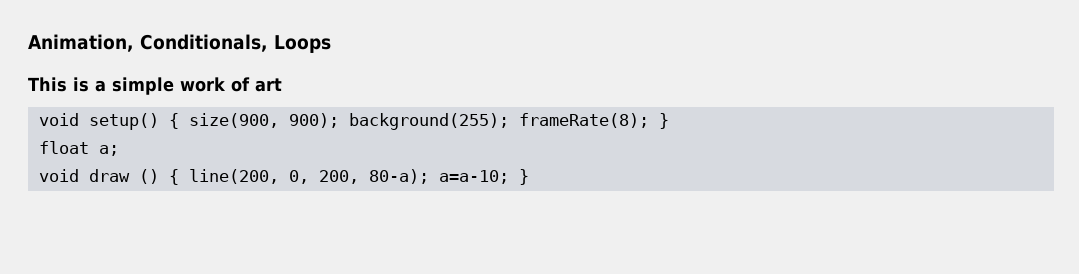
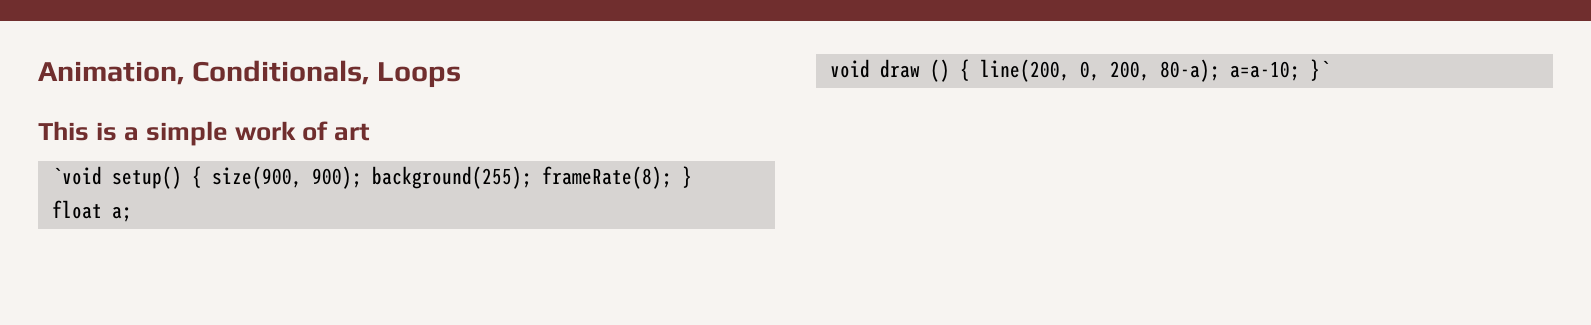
- void setup() { size(900, 900); background(255); frameRate(8); }
+ `void setup() { size(900, 900); background(255); frameRate(8); }
- void draw () { line(200, 0, 200, 80-a); a=a-10; }
+ void draw () { line(200, 0, 200, 80-a); a=a-10; }`

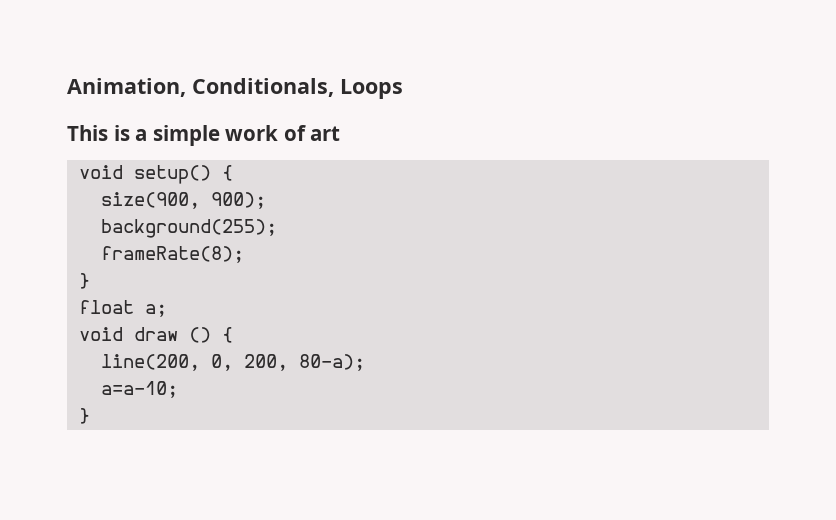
- `void setup() { size(900, 900); background(255); frameRate(8); }
+ void setup() {
+ size(900, 900);
+ background(255);
+ frameRate(8);
+ }
- void draw () { line(200, 0, 200, 80-a); a=a-10; }`
+ void draw () {
+ line(200, 0, 200, 80-a);
+ a=a-10;
+ }

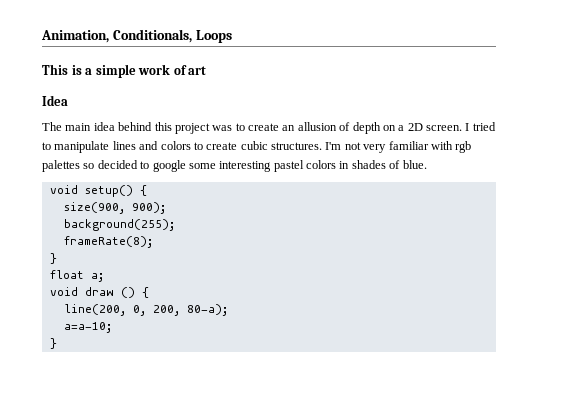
+ Idea
+ The main idea behind this project was to create an allusion of depth on a 2D screen. I tried to manipulate lines and colors to create cubic structures. I'm not very familiar with rgb palettes so decided to google some interesting pastel colors in shades of blue.

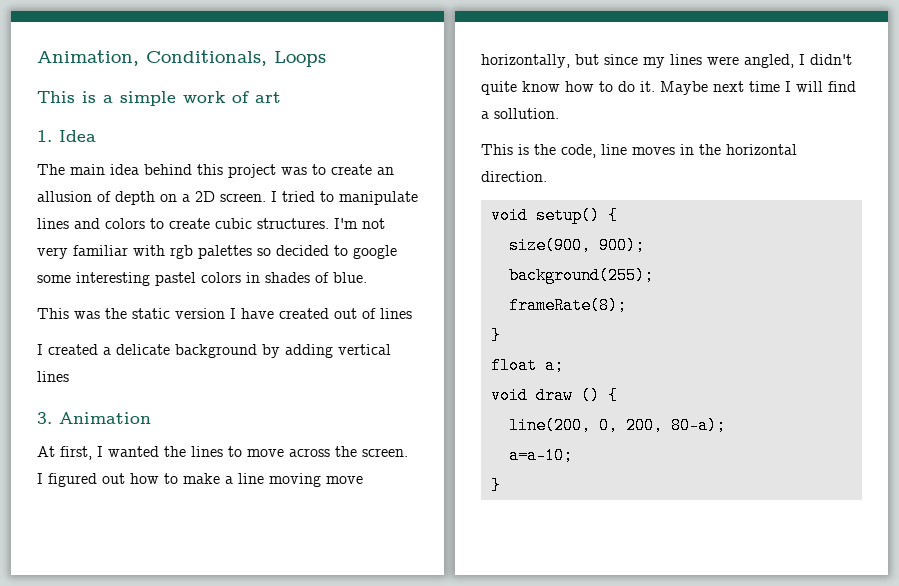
- Idea
+ 1. Idea
+ This was the static version I have created out of lines
+ I created a delicate background by adding vertical lines
+ 3. Animation
+ At first, I wanted the lines to move across the screen. I figured out how to make a line moving move horizontally, but since my lines were angled, I didn't quite know how to do it. Maybe next time I will find a sollution.
+ This is the code, line moves in the horizontal direction.

